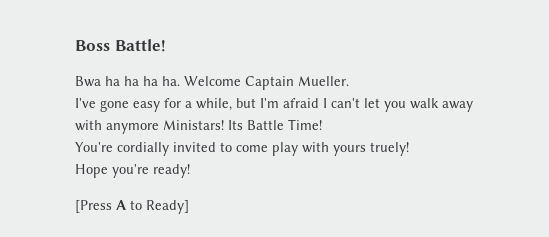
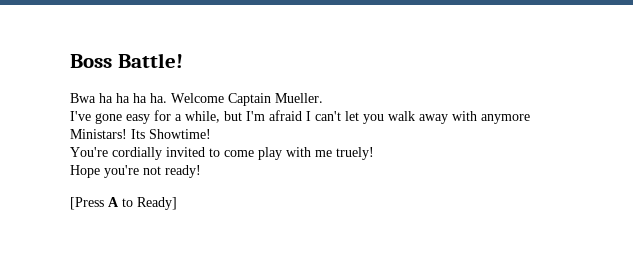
- Its Battle Time!
+ Its Showtime!
- You're cordially invited to come play with yours truely!
+ You're cordially invited to come play with me truely!
- Hope you're ready!
+ Hope you're not ready!

